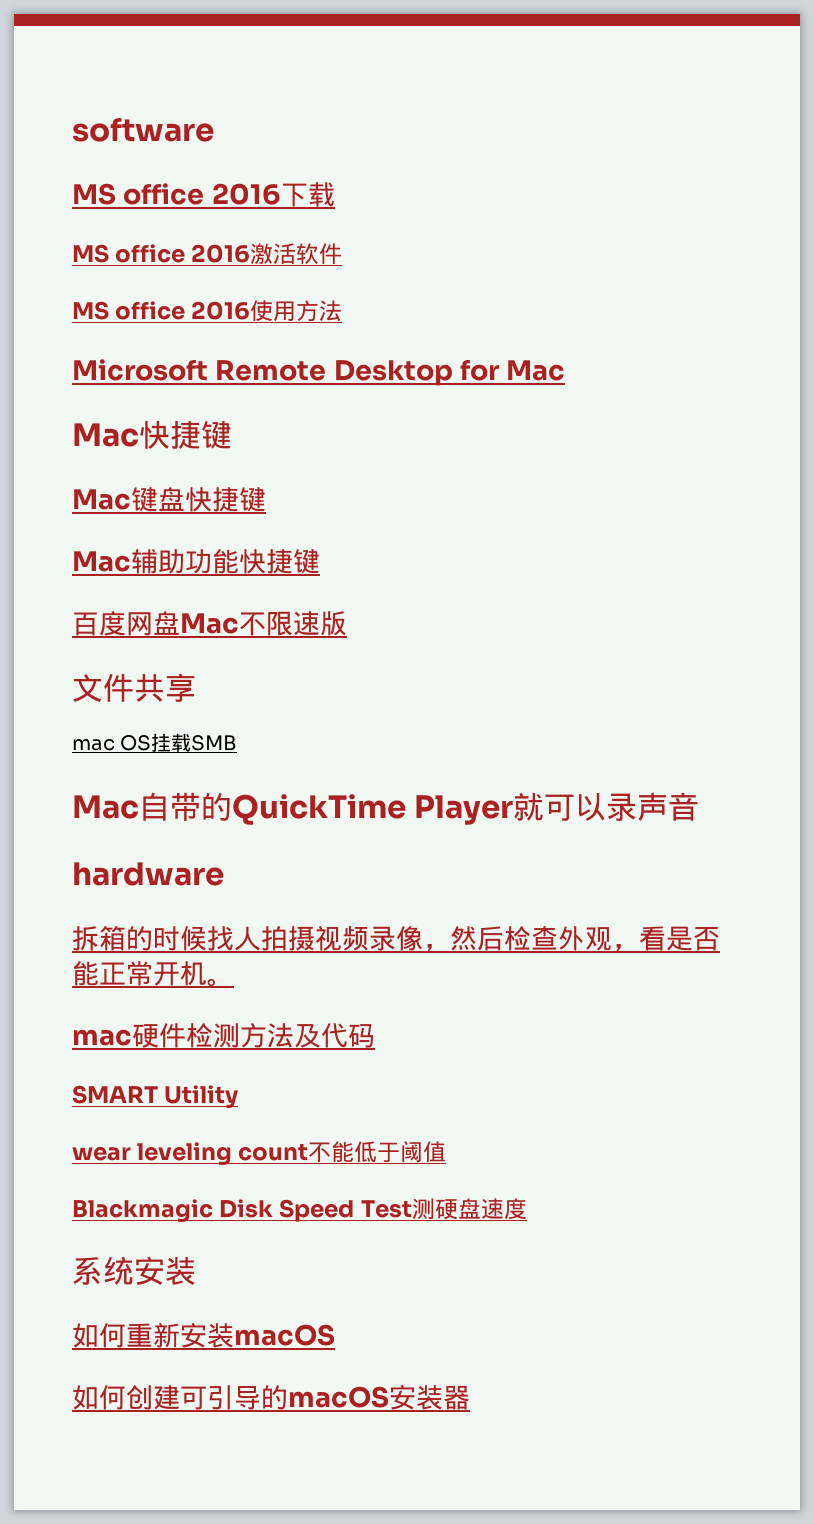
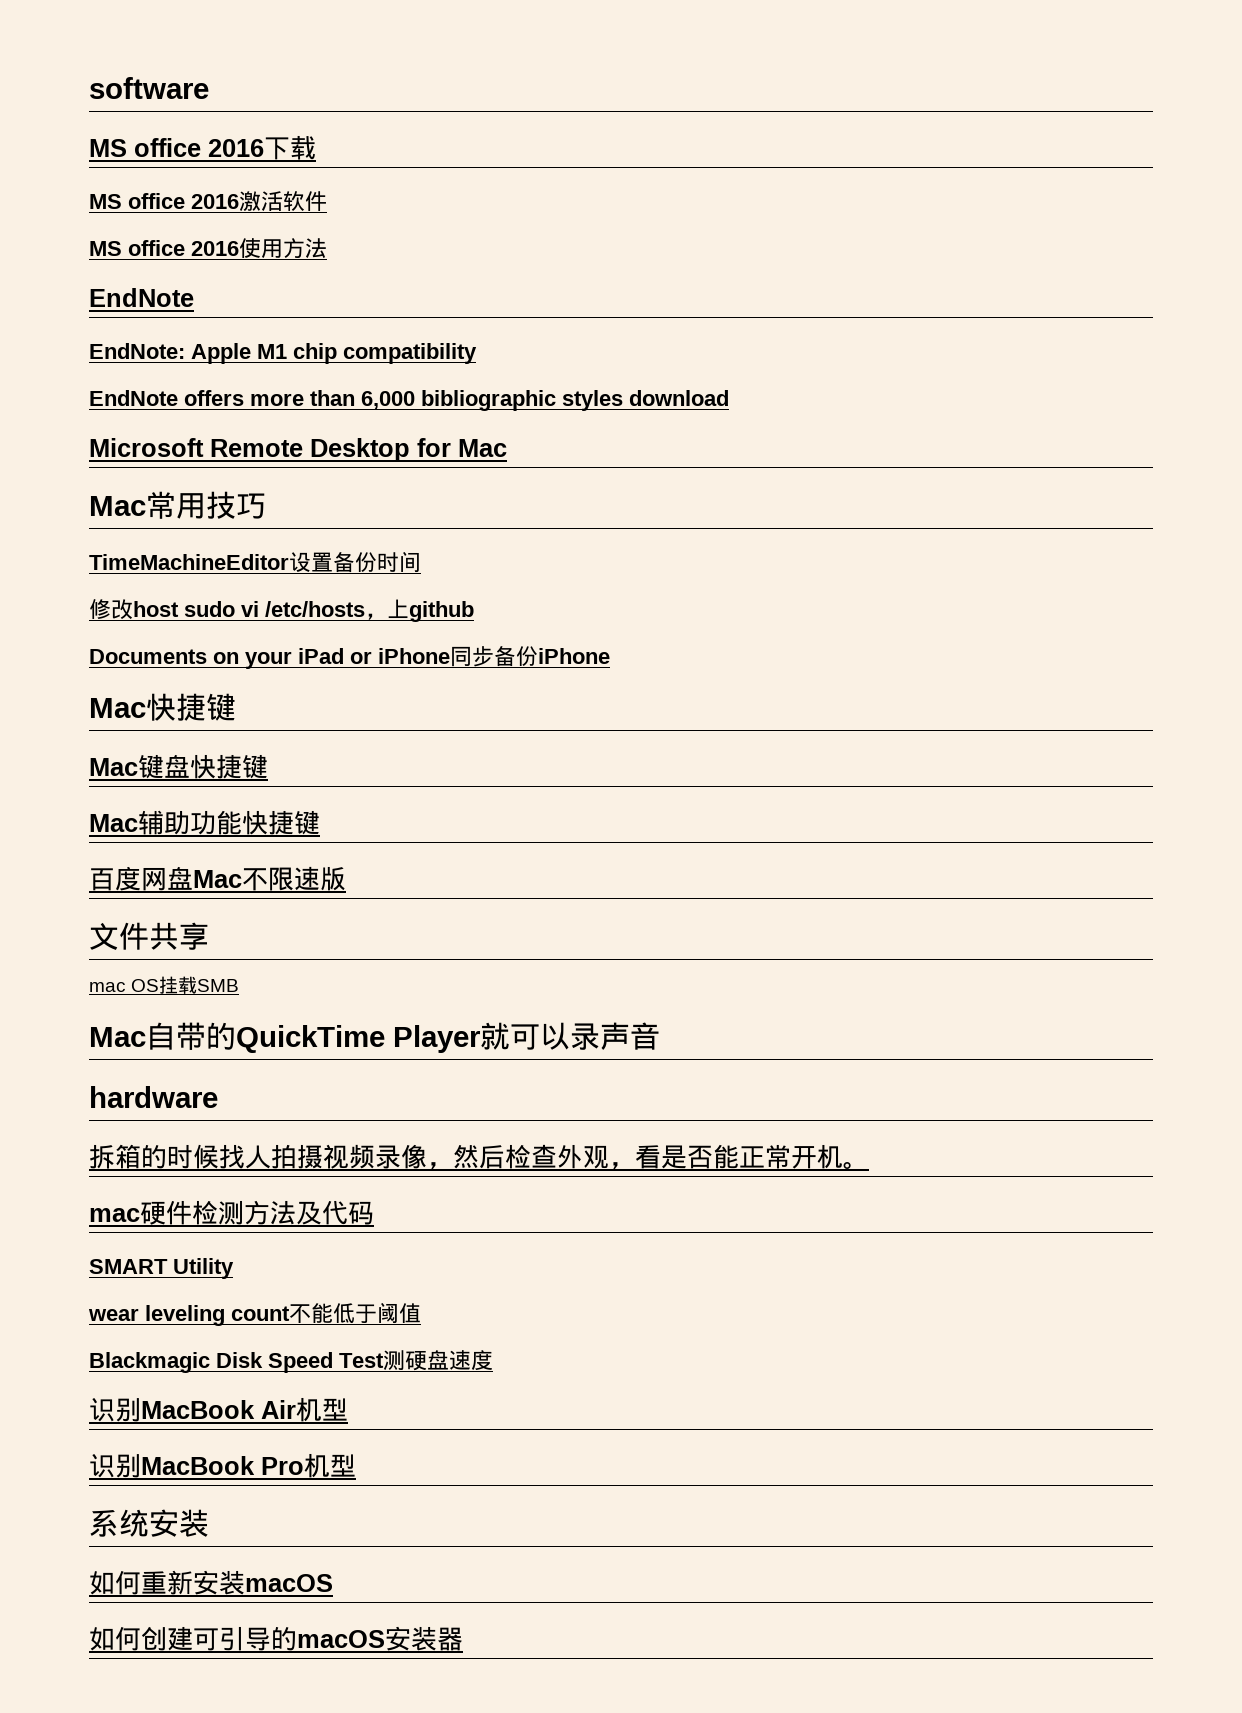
  MS office 2016使用方法
+ EndNote
+ EndNote: Apple M1 chip compatibility
+ EndNote offers more than 6,000 bibliographic styles download
+ Mac常用技巧
+ TimeMachineEditor设置备份时间
+ 修改host sudo vi /etc/hosts，上github
+ Documents on your iPad or iPhone同步备份iPhone
+ 识别MacBook Air机型
+ 识别MacBook Pro机型

